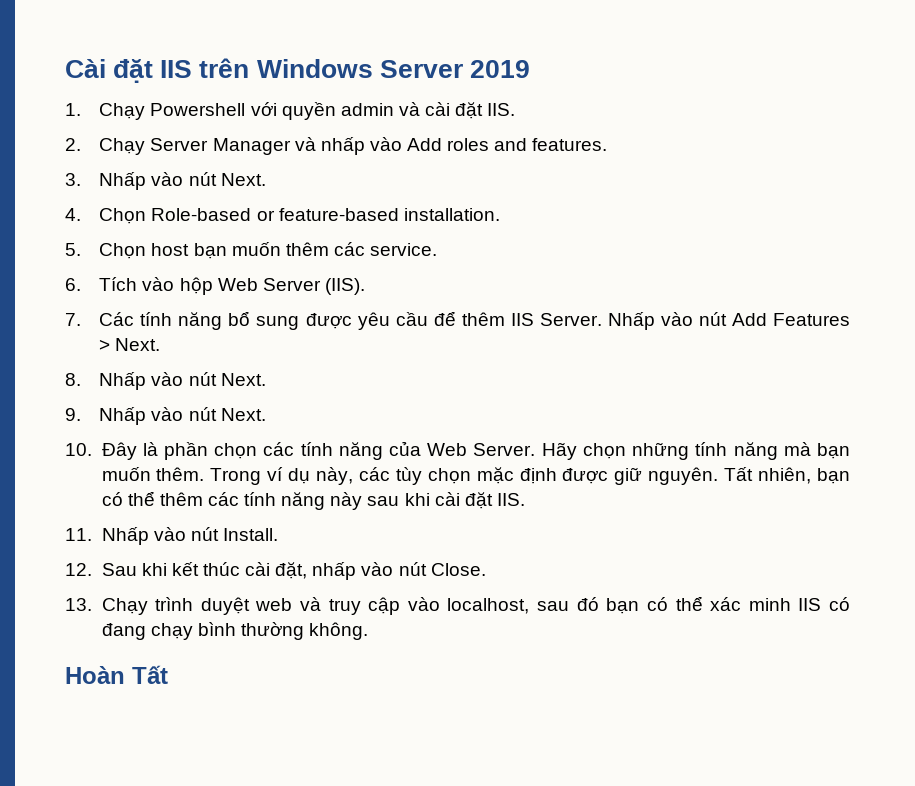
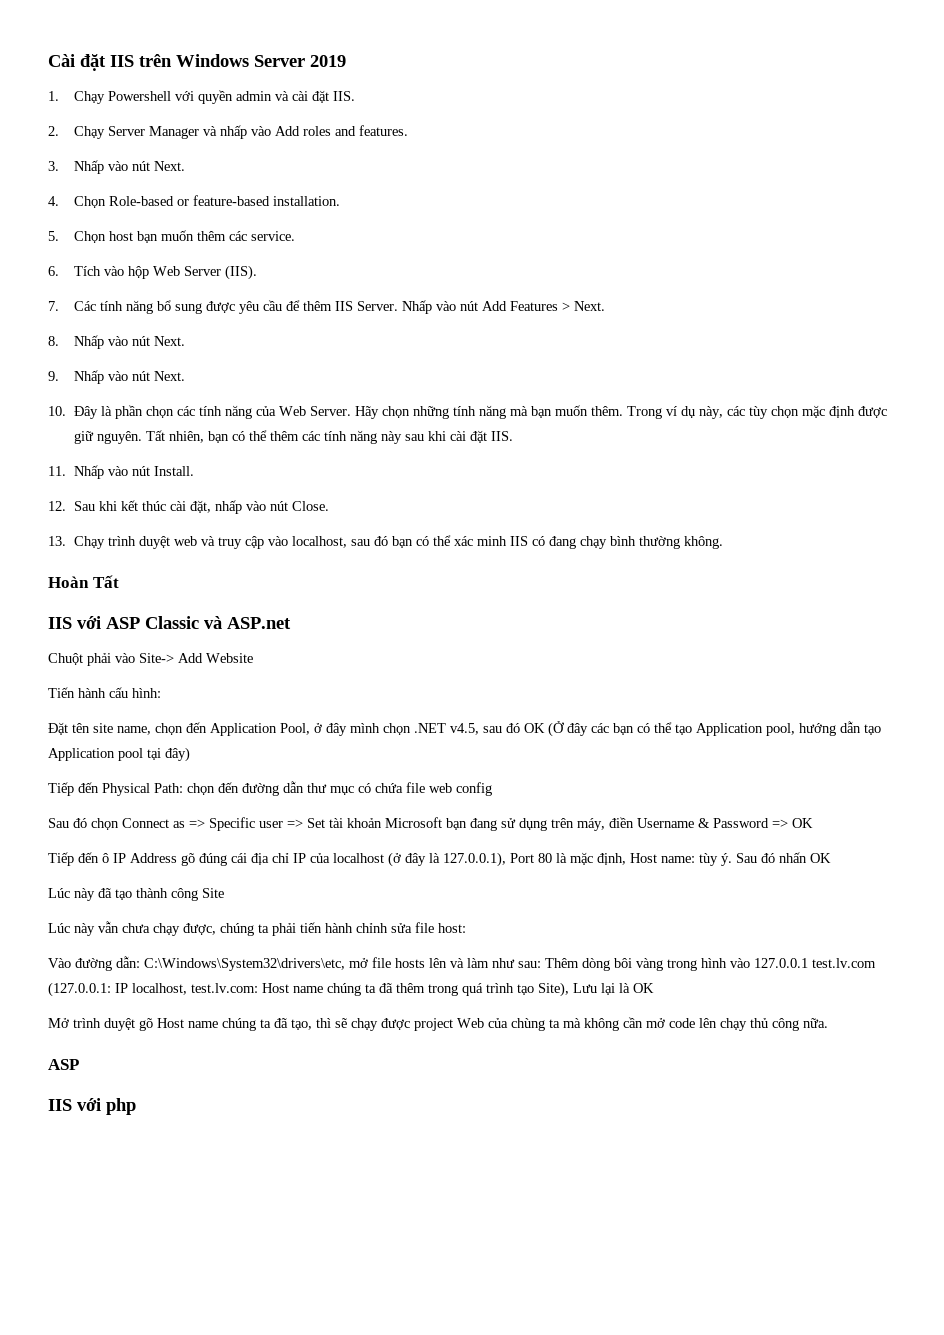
+ IIS với ASP Classic và ASP.net
+ Chuột phải vào Site-> Add Website
+ Tiến hành cấu hình:
+ Đặt tên site name, chọn đến Application Pool, ở đây mình chọn .NET v4.5, sau đó OK (Ở đây các bạn có thể tạo Application pool, hướng dẫn tạo Application pool tại đây)
+ Tiếp đến Physical Path: chọn đến đường dẫn thư mục có chứa file web config
+ Sau đó chọn Connect as => Specific user => Set tài khoản Microsoft bạn đang sử dụng trên máy, điền Username & Password => OK
+ Tiếp đến ô IP Address gõ đúng cái địa chỉ IP của localhost (ở đây là 127.0.0.1), Port 80 là mặc định, Host name: tùy ý. Sau đó nhấn OK
+ Lúc này đã tạo thành công Site
+ Lúc này vẫn chưa chạy được, chúng ta phải tiến hành chỉnh sửa file host:
+ Vào đường dẫn: C:\Windows\System32\drivers\etc, mở file hosts lên và làm như sau: Thêm dòng bôi vàng trong hình vào 127.0.0.1 test.lv.com (127.0.0.1: IP localhost, test.lv.com: Host name chúng ta đã thêm trong quá trình tạo Site), Lưu lại là OK
+ Mở trình duyệt gõ Host name chúng ta đã tạo, thì sẽ chạy được project Web của chùng ta mà không cần mở code lên chạy thủ công nữa.
+ ASP
+ IIS với php

